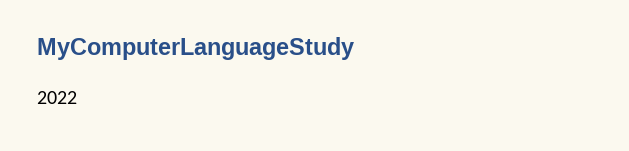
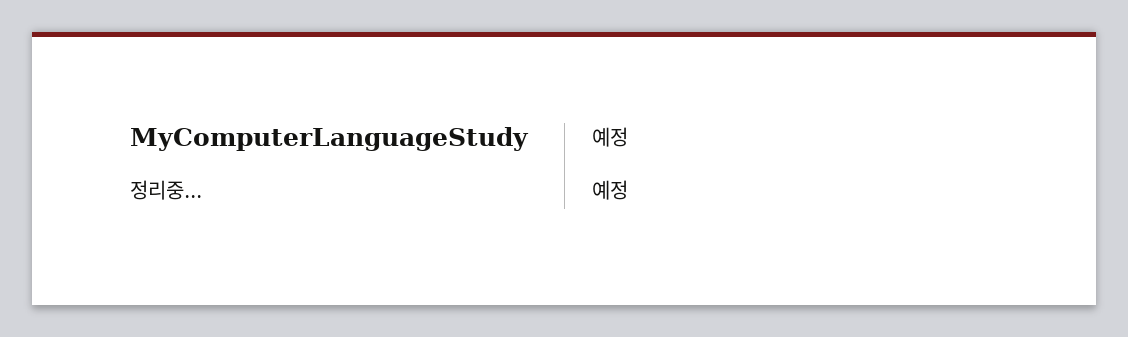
- 2022
+ 정리중...
+ 예정
+ 예정

